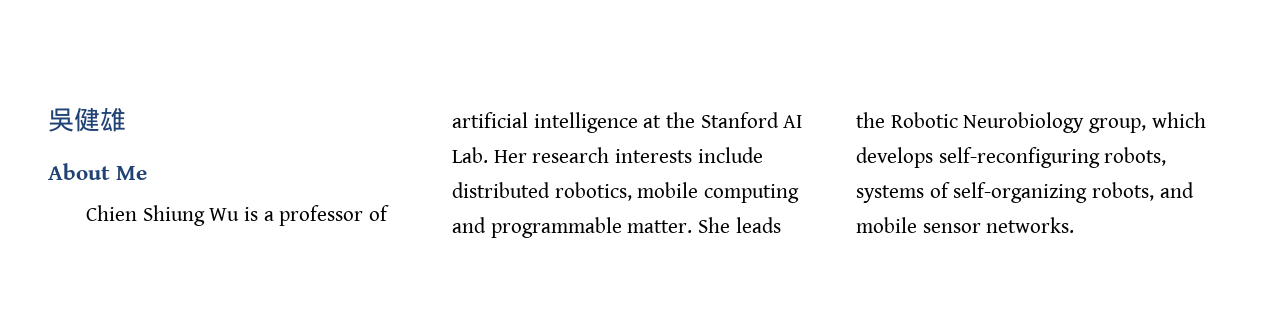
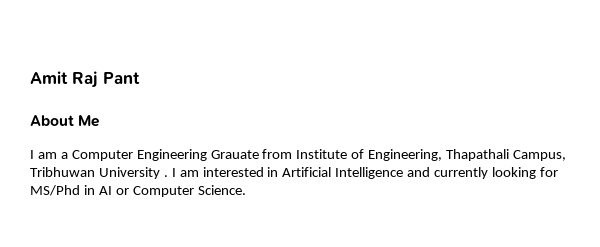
- 吳健雄
+ Amit Raj Pant
- Chien Shiung Wu is a professor of artificial intelligence at the Stanford AI Lab. Her research interests include distributed robotics, mobile computing and programmable matter. She leads the Robotic Neurobiology group, which develops self-reconfiguring robots, systems of self-organizing robots, and mobile sensor networks.
+ I am a Computer Engineering Grauate from Institute of Engineering, Thapathali Campus, Tribhuwan University . I am interested in Artificial Intelligence and currently looking for MS/Phd in AI or Computer Science.

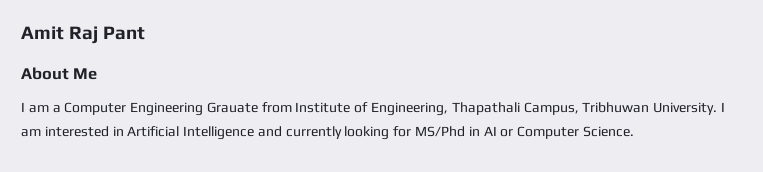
- I am a Computer Engineering Grauate from Institute of Engineering, Thapathali Campus, Tribhuwan University .
+ I am a Computer Engineering Grauate from Institute of Engineering, Thapathali Campus, Tribhuwan University.

